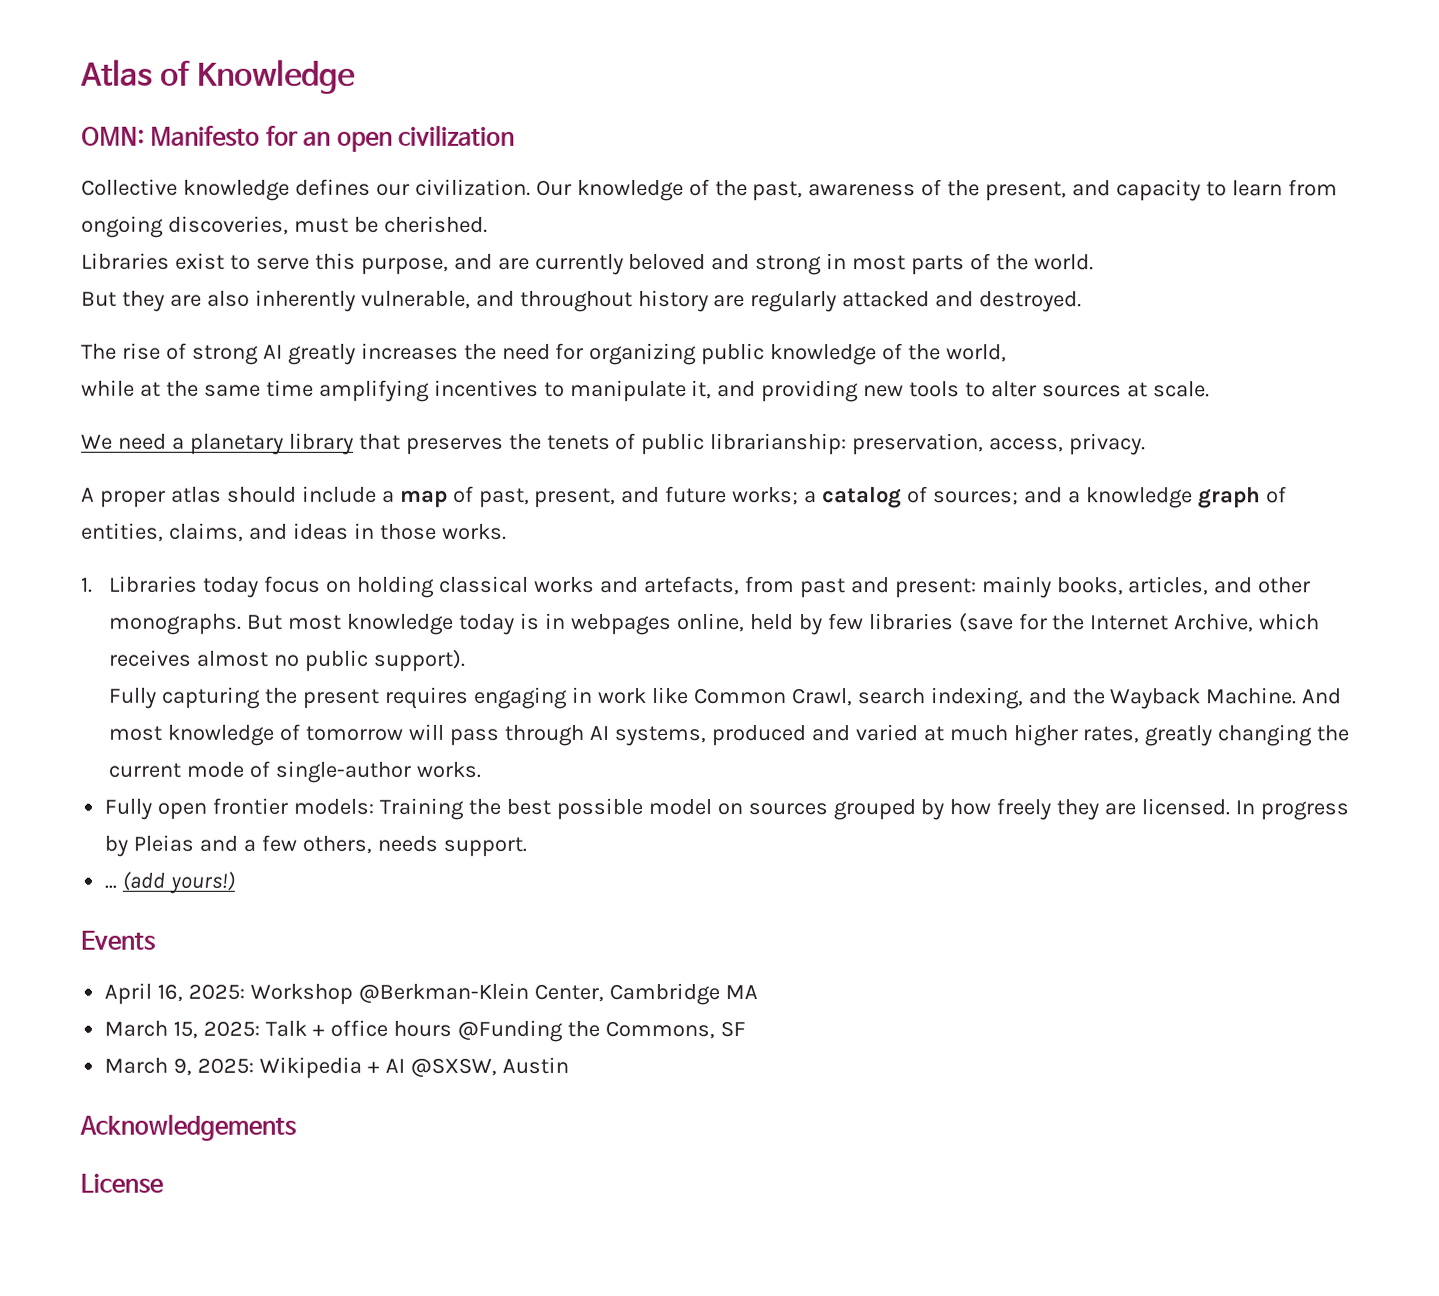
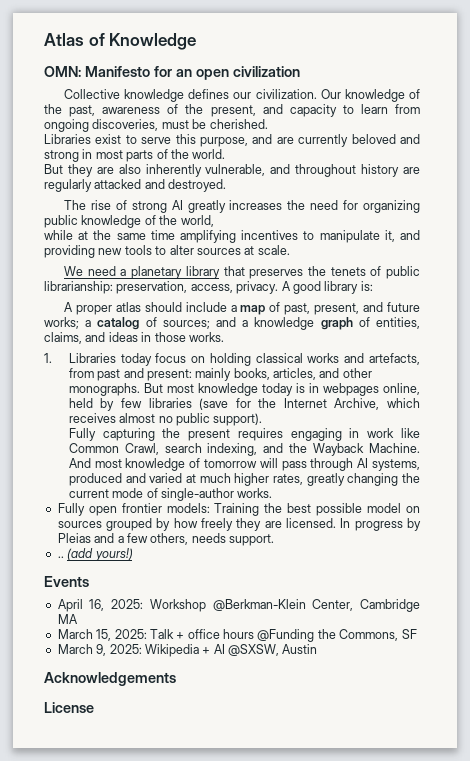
+ A good library is:
- ...
+ ..

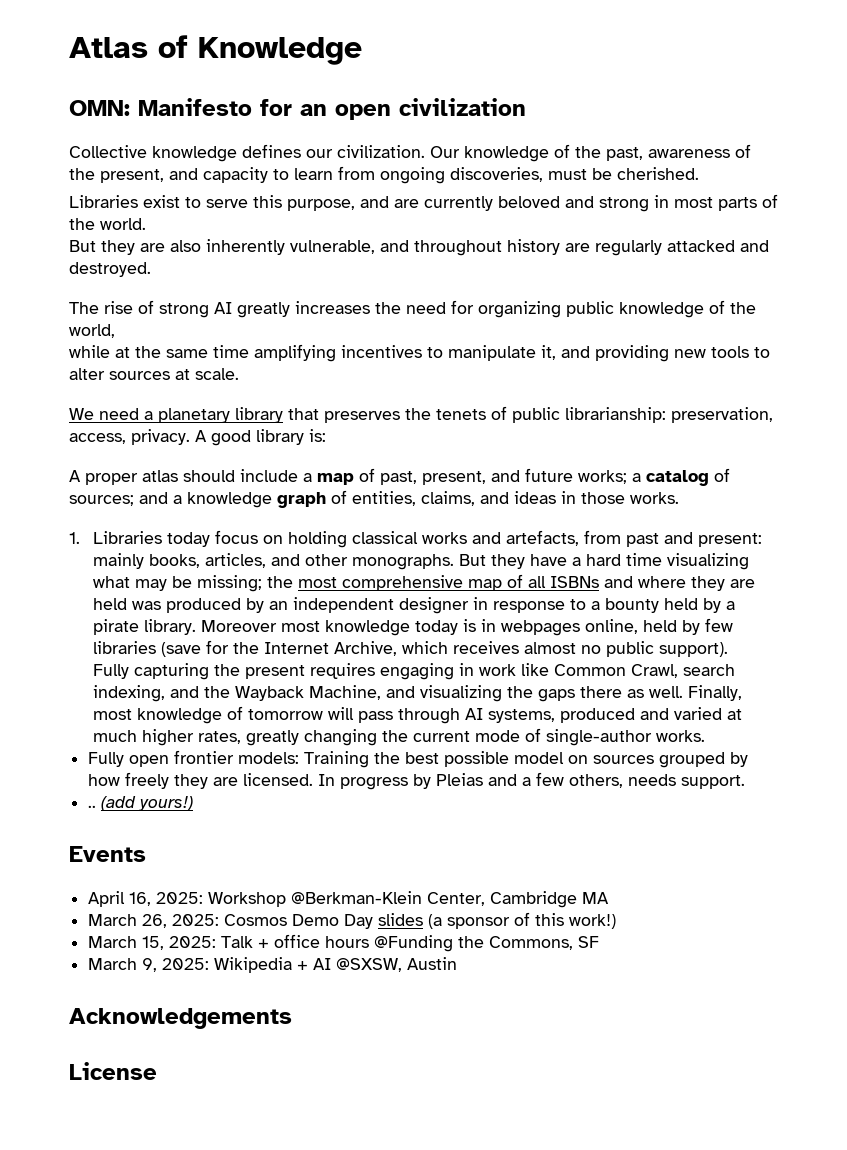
- But most knowledge today is in webpages online, held by few libraries (save for the Internet Archive, which receives almost no public support).
+ But they have a hard time visualizing what may be missing; the most comprehensive map of all ISBNs and where they are held was produced by an independent designer in response to a bounty held by a pirate library. Moreover most knowledge today is in webpages online, held by few libraries (save for the Internet Archive, which receives almost no public support).
- Fully capturing the present requires engaging in work like Common Crawl, search indexing, and the Wayback Machine. And most knowledge of tomorrow will pass through AI systems, produced and varied at much higher rates, greatly changing the current mode of single-author works.
+ Fully capturing the present requires engaging in work like Common Crawl, search indexing, and the Wayback Machine, and visualizing the gaps there as well. Finally, most knowledge of tomorrow will pass through AI systems, produced and varied at much higher rates, greatly changing the current mode of single-author works.
+ March 26, 2025: Cosmos Demo Day slides (a sponsor of this work!)

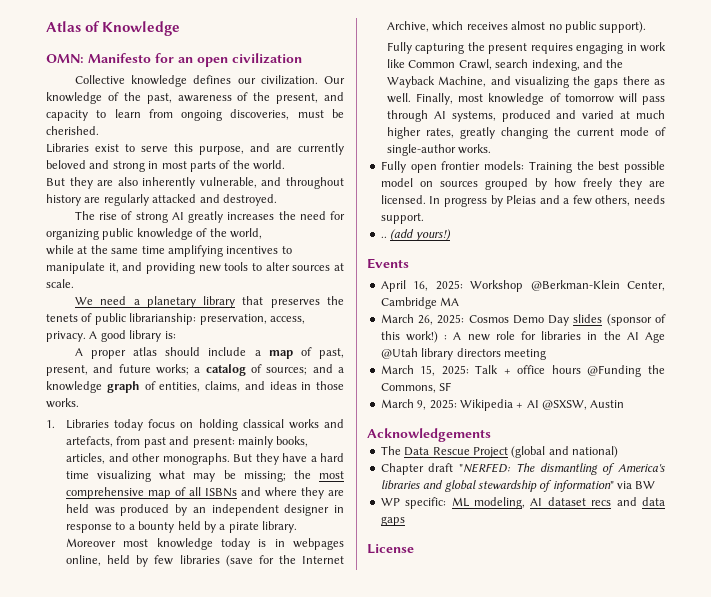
- March 26, 2025: Cosmos Demo Day slides (a sponsor of this work!)
+ March 26, 2025: Cosmos Demo Day slides (sponsor of this work!) : A new role for libraries in the AI Age @Utah library directors meeting
+ The Data Rescue Project (global and national)
+ Chapter draft "NERFED: The dismantling of America's libraries and global stewardship of information" via BW
+ WP specific: ML modeling, AI dataset recs and data gaps

